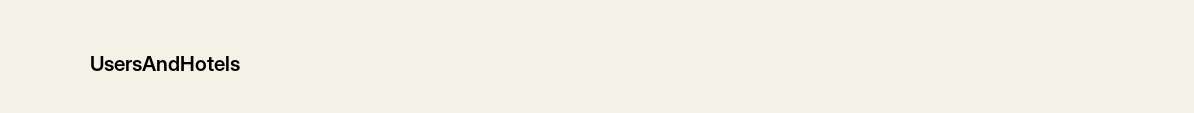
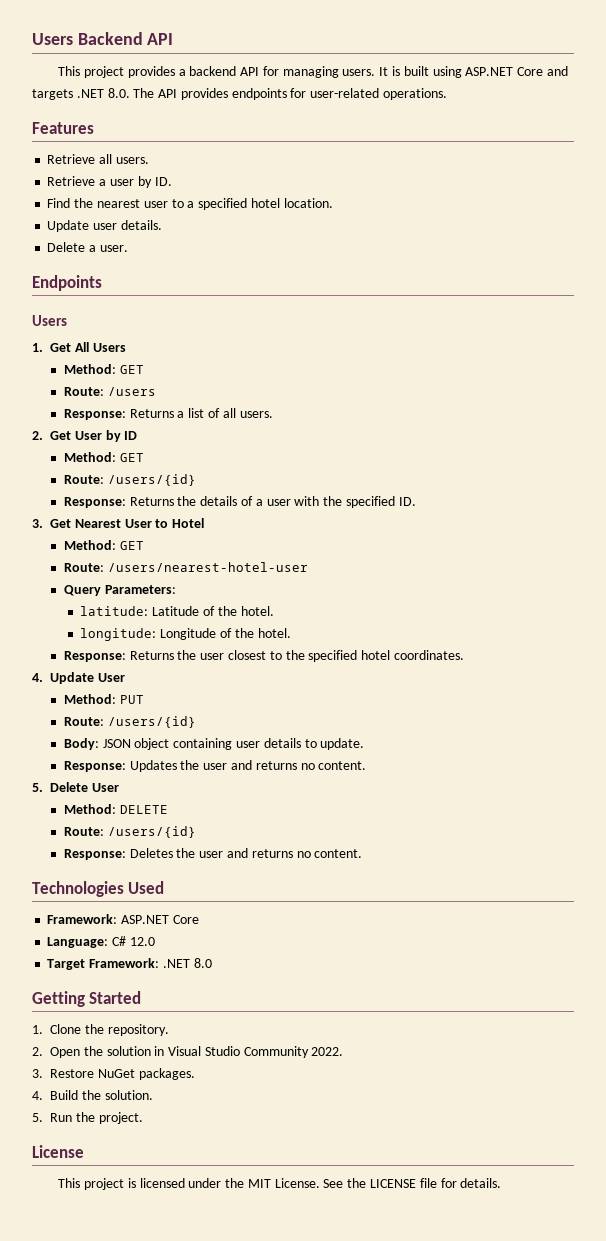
- UsersAndHotels
+ Users Backend API
+ This project provides a backend API for managing users. It is built using ASP.NET Core and targets .NET 8.0. The API provides endpoints for user-related operations.
+ Features
+ Retrieve all users.
+ Retrieve a user by ID.
+ Find the nearest user to a specified hotel location.
+ Update user details.
+ Delete a user.
+ Endpoints
+ Users
+ 1. Get All Users
+ Method: GET
+ Route: /users
+ Response: Returns a list of all users.
+ 2. Get User by ID
+ Method: GET
+ Route: /users/{id}
+ Response: Returns the details of a user with the specified ID.
+ 3. Get Nearest User to Hotel
+ Method: GET
+ Route: /users/nearest-hotel-user
+ Query Parameters:
+ latitude: Latitude of the hotel.
+ longitude: Longitude of the hotel.
+ Response: Returns the user closest to the specified hotel coordinates.
+ 4. Update User
+ Method: PUT
+ Route: /users/{id}
+ Body: JSON object containing user details to update.
+ Response: Updates the user and returns no content.
+ 5. Delete User
+ Method: DELETE
+ Route: /users/{id}
+ Response: Deletes the user and returns no content.
+ Technologies Used
+ Framework: ASP.NET Core
+ Language: C# 12.0
+ Target Framework: .NET 8.0
+ Getting Started
+ 1. Clone the repository.
+ 2. Open the solution in Visual Studio Community 2022.
+ 3. Restore NuGet packages.
+ 4. Build the solution.
+ 5. Run the project.
+ License
+ This project is licensed under the MIT License. See the LICENSE file for details.

